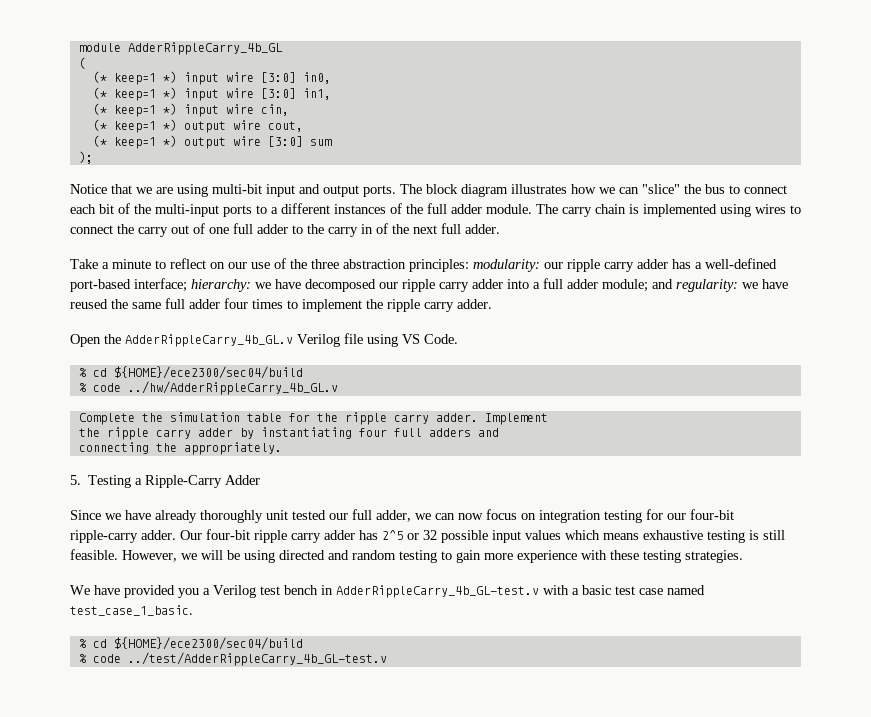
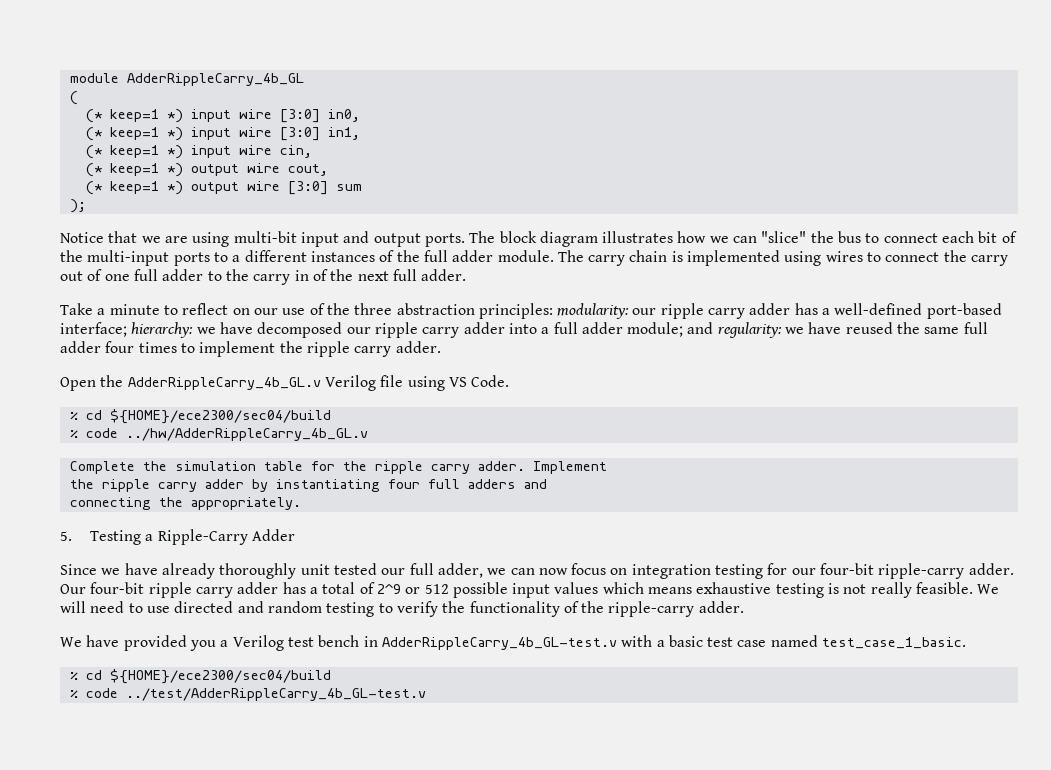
- Our four-bit ripple carry adder has 2^5 or 32 possible input values which means exhaustive testing is still feasible. However, we will be using directed and random testing to gain more experience with these testing strategies.
+ Our four-bit ripple carry adder has a total of 2^9 or 512 possible input values which means exhaustive testing is not really feasible. We will need to use directed and random testing to verify the functionality of the ripple-carry adder.

